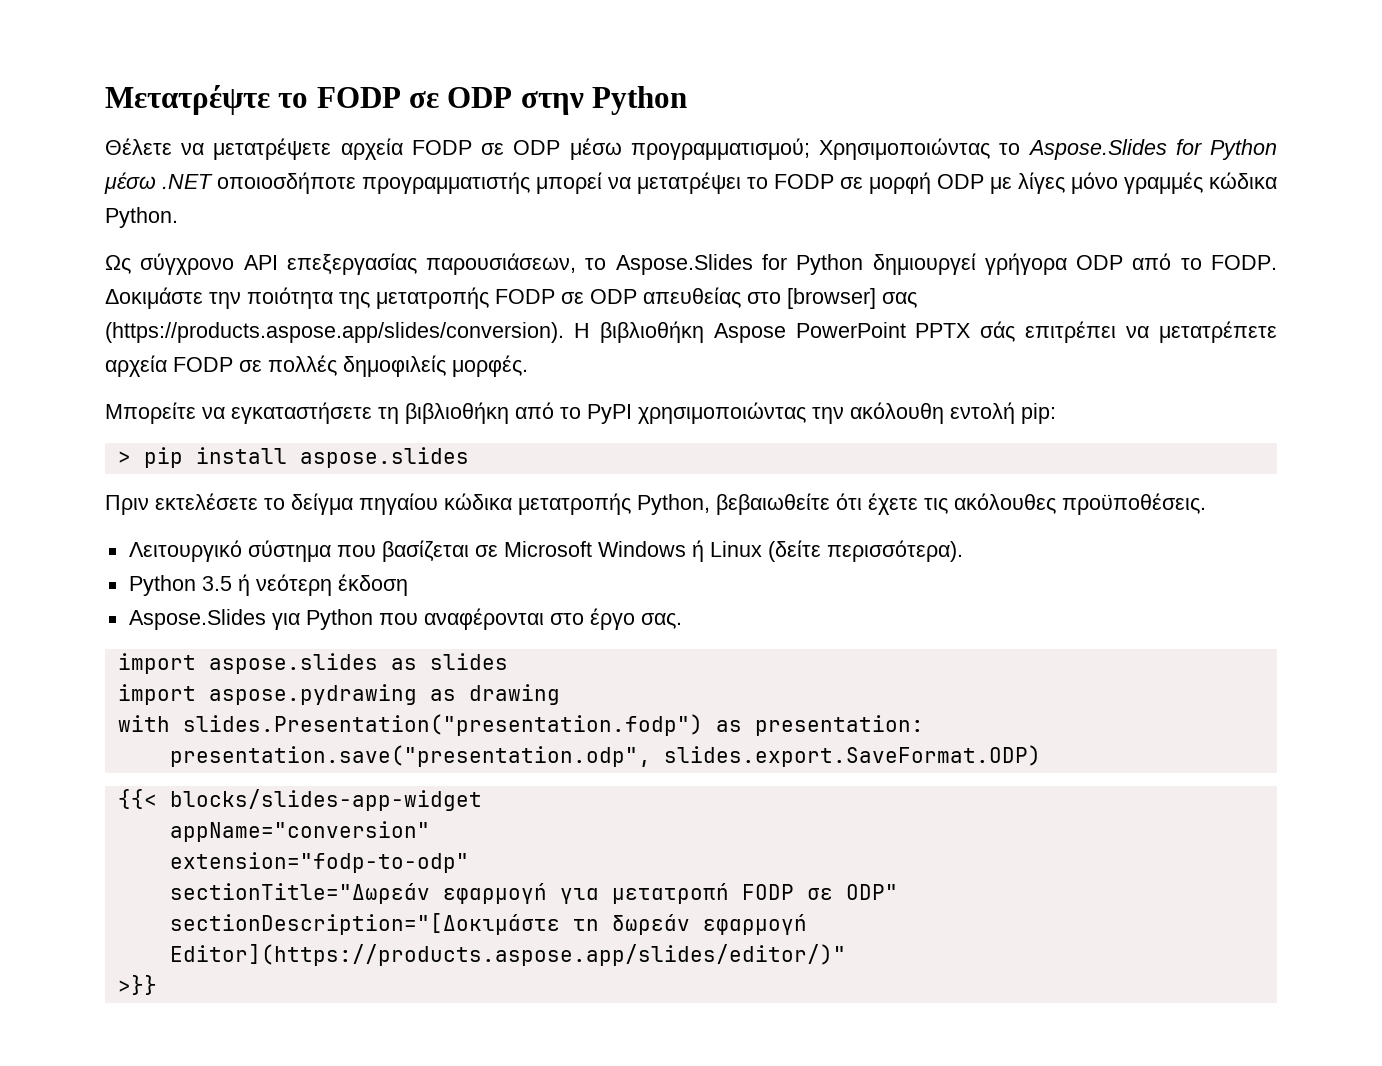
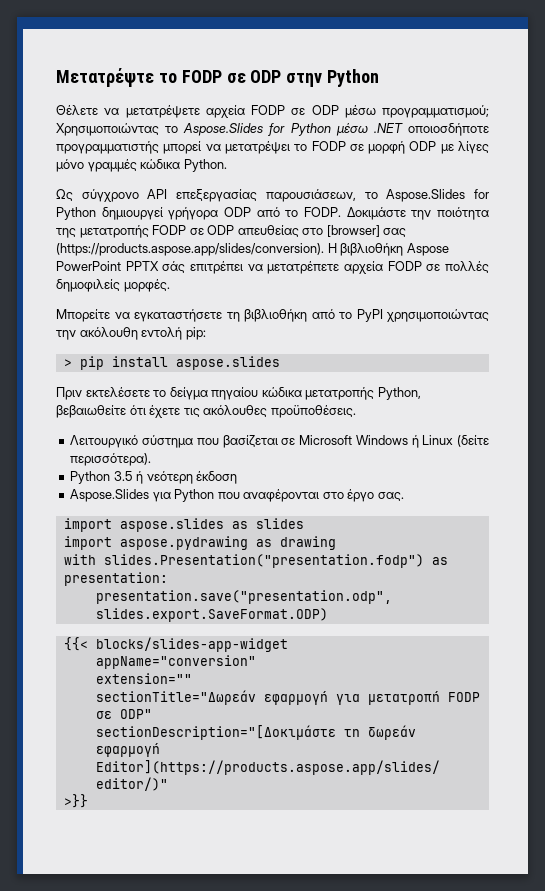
- extension="fodp-to-odp"
+ extension=""

